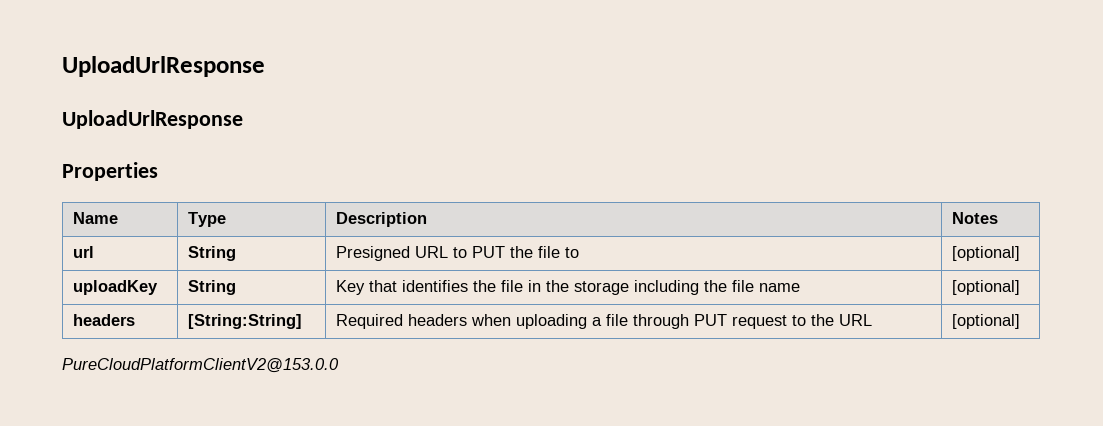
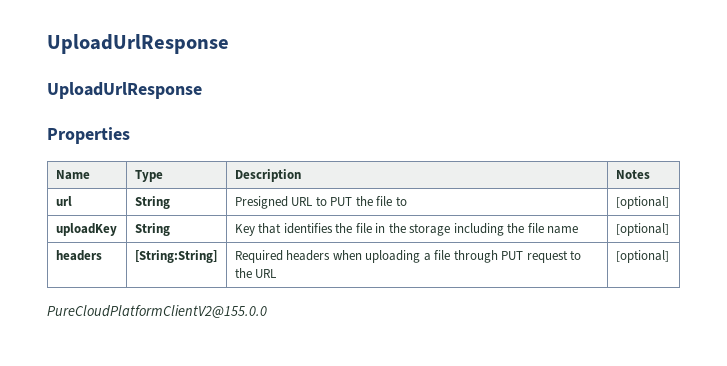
- PureCloudPlatformClientV2@153.0.0
+ PureCloudPlatformClientV2@155.0.0

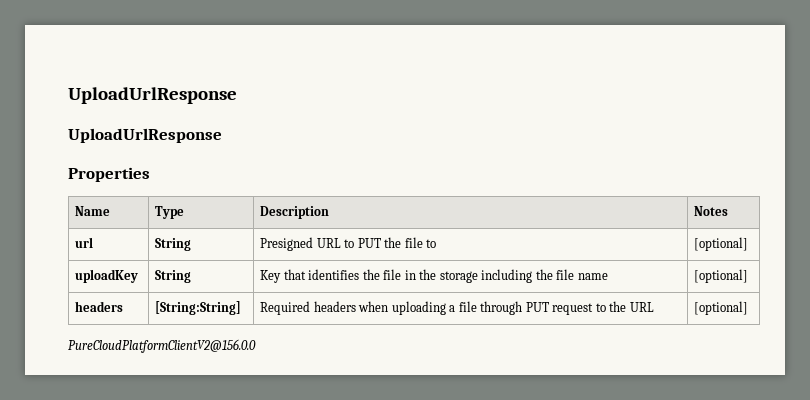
- PureCloudPlatformClientV2@155.0.0
+ PureCloudPlatformClientV2@156.0.0

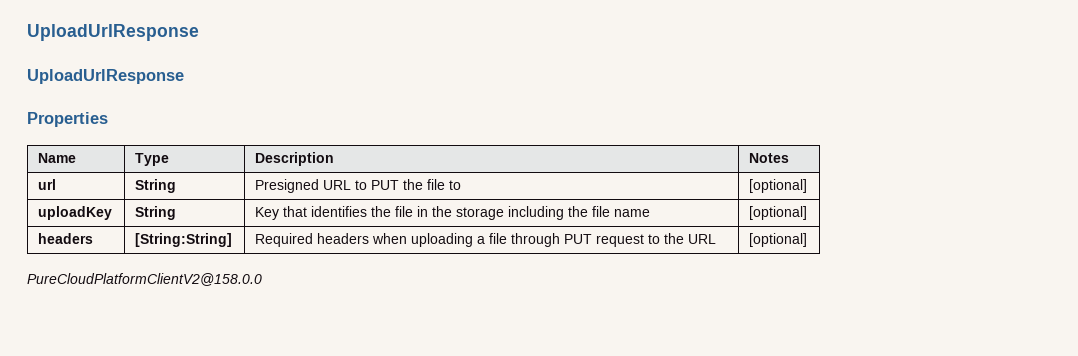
- PureCloudPlatformClientV2@156.0.0
+ PureCloudPlatformClientV2@158.0.0

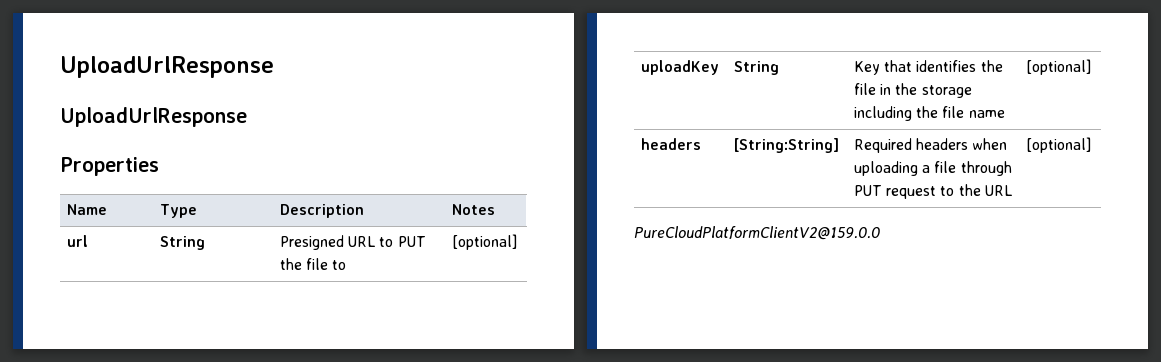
- PureCloudPlatformClientV2@158.0.0
+ PureCloudPlatformClientV2@159.0.0

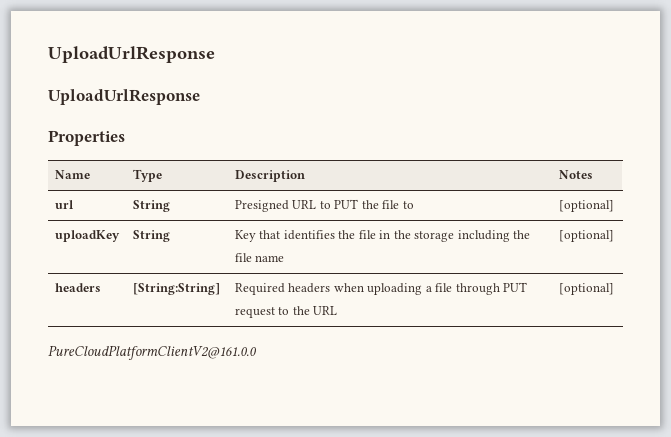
- PureCloudPlatformClientV2@159.0.0
+ PureCloudPlatformClientV2@161.0.0

